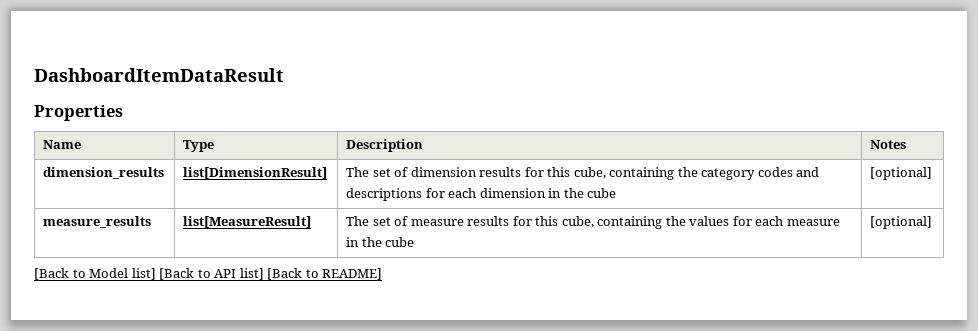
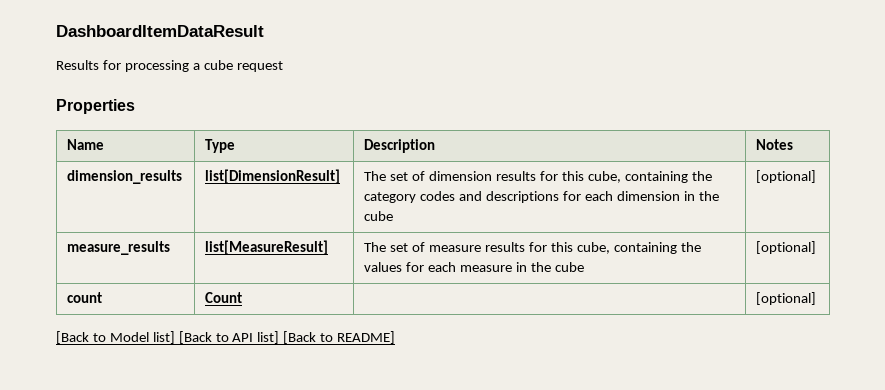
+ Results for processing a cube request
+ count | Count | | [optional]

